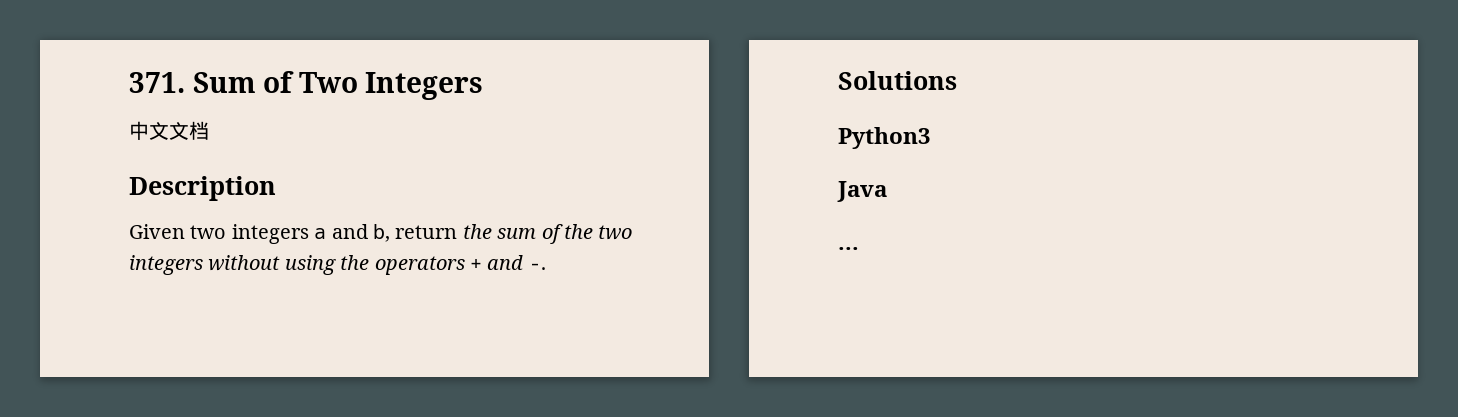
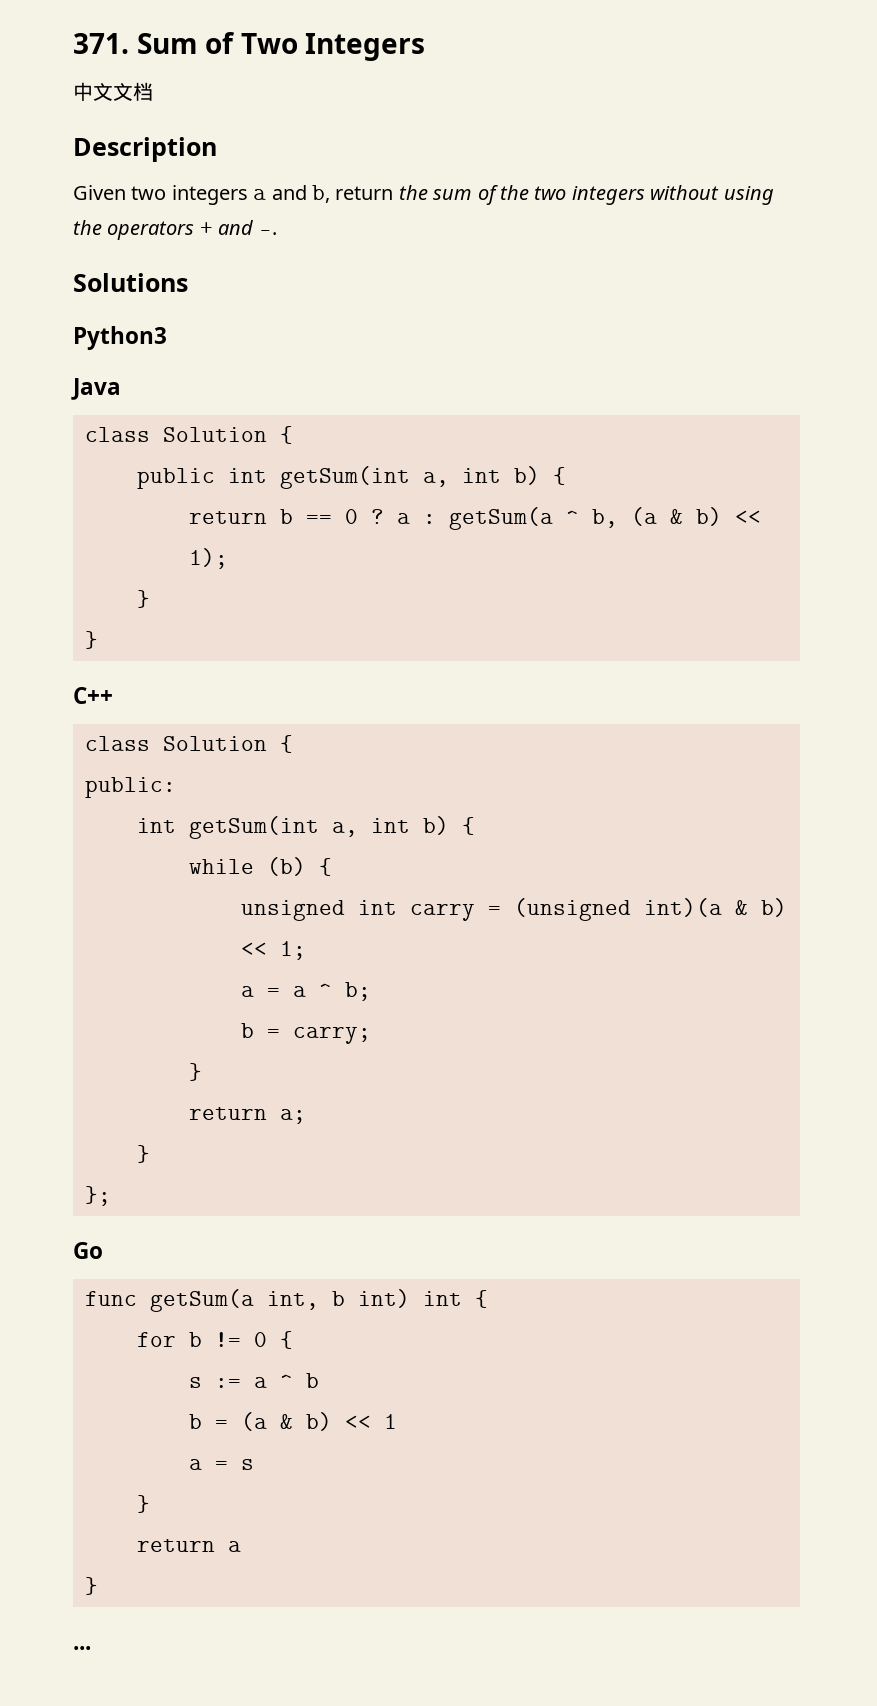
  Java
+ class Solution {
+ public int getSum(int a, int b) {
+ return b == 0 ? a : getSum(a ^ b, (a & b) << 1);
+ }
+ }
+ C++
+ class Solution {
+ public:
+ int getSum(int a, int b) {
+ while (b) {
+ unsigned int carry = (unsigned int)(a & b) << 1;
+ a = a ^ b;
+ b = carry;
+ }
+ return a;
+ }
+ };
+ Go
+ func getSum(a int, b int) int {
+ for b != 0 {
+ s := a ^ b
+ b = (a & b) << 1
+ a = s
+ }
+ return a
+ }

